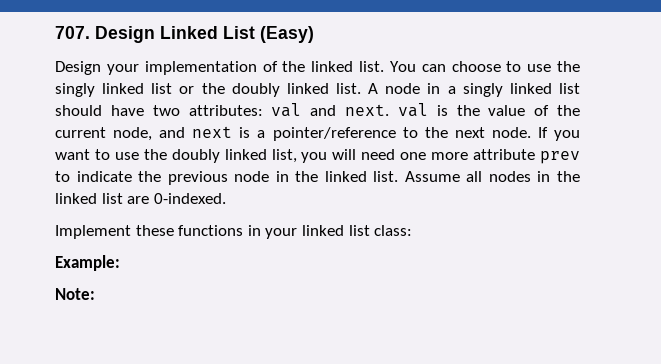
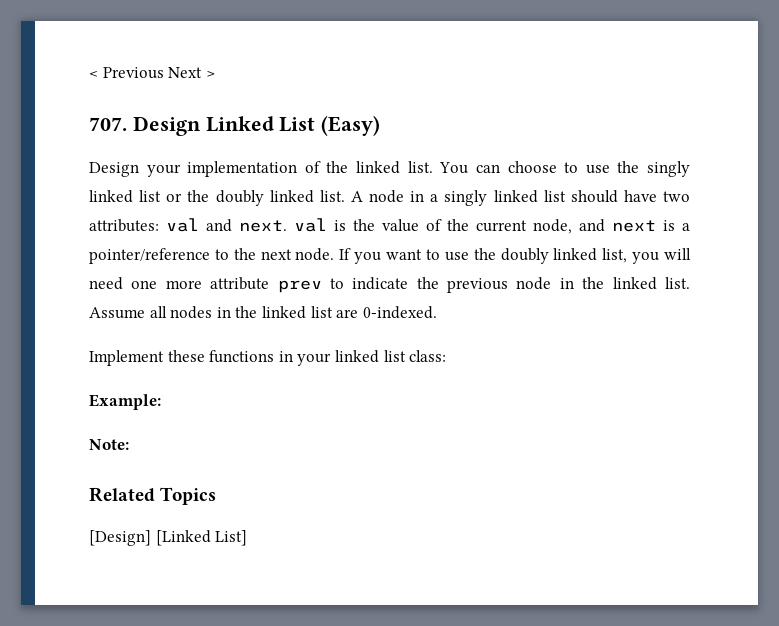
+ < Previous Next >
+ Related Topics
+ [Design] [Linked List]

